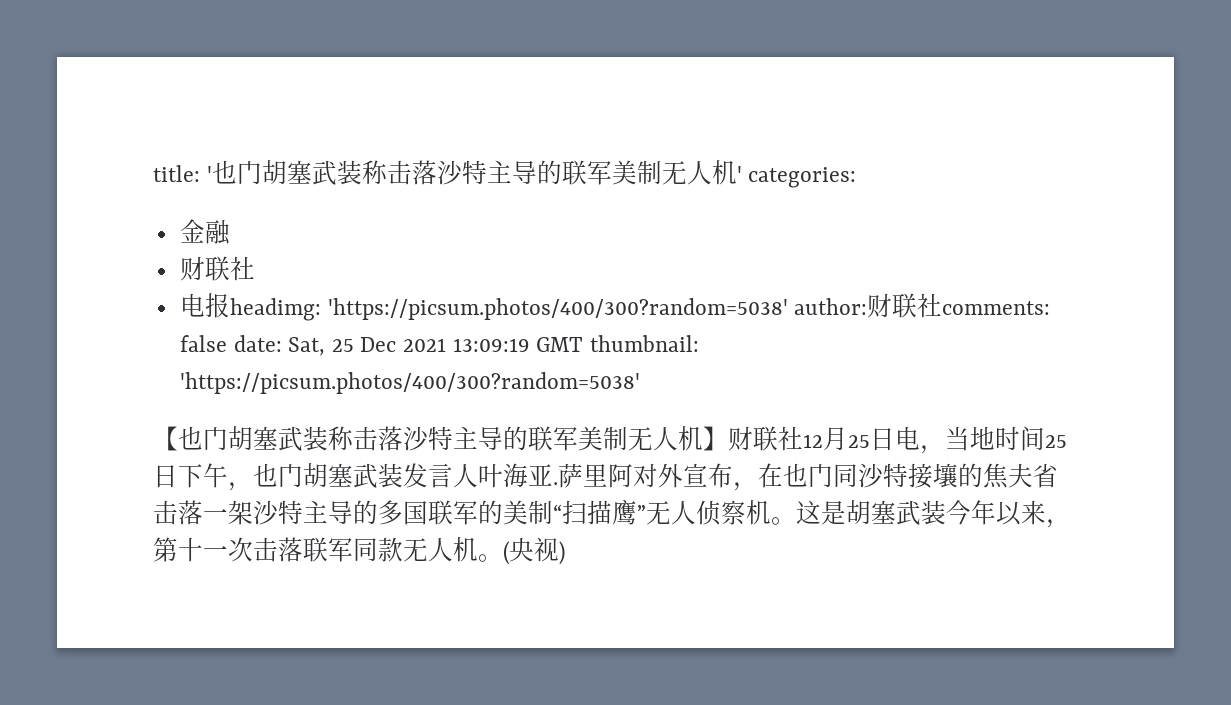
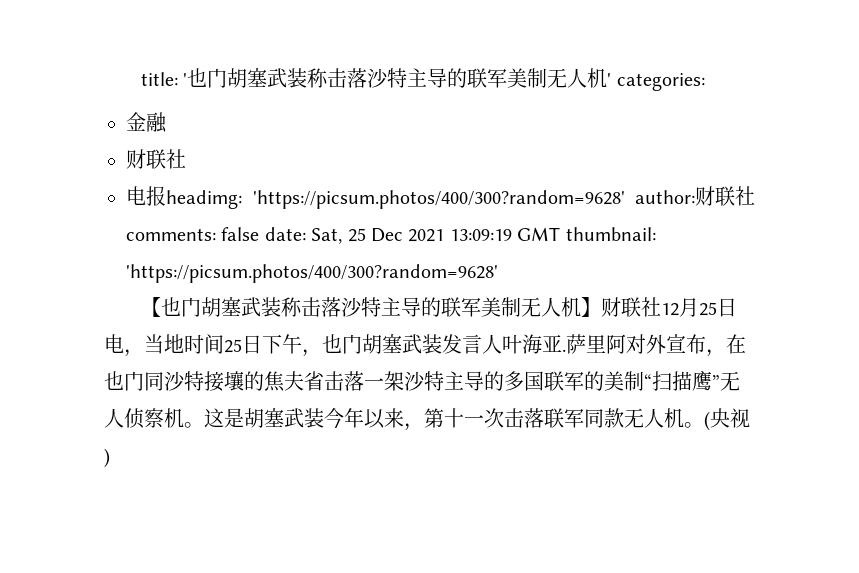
- 电报headimg: 'https://picsum.photos/400/300?random=5038' author:财联社comments: false date: Sat, 25 Dec 2021 13:09:19 GMT thumbnail: 'https://picsum.photos/400/300?random=5038'
+ 电报headimg: 'https://picsum.photos/400/300?random=9628' author:财联社comments: false date: Sat, 25 Dec 2021 13:09:19 GMT thumbnail: 'https://picsum.photos/400/300?random=9628'

